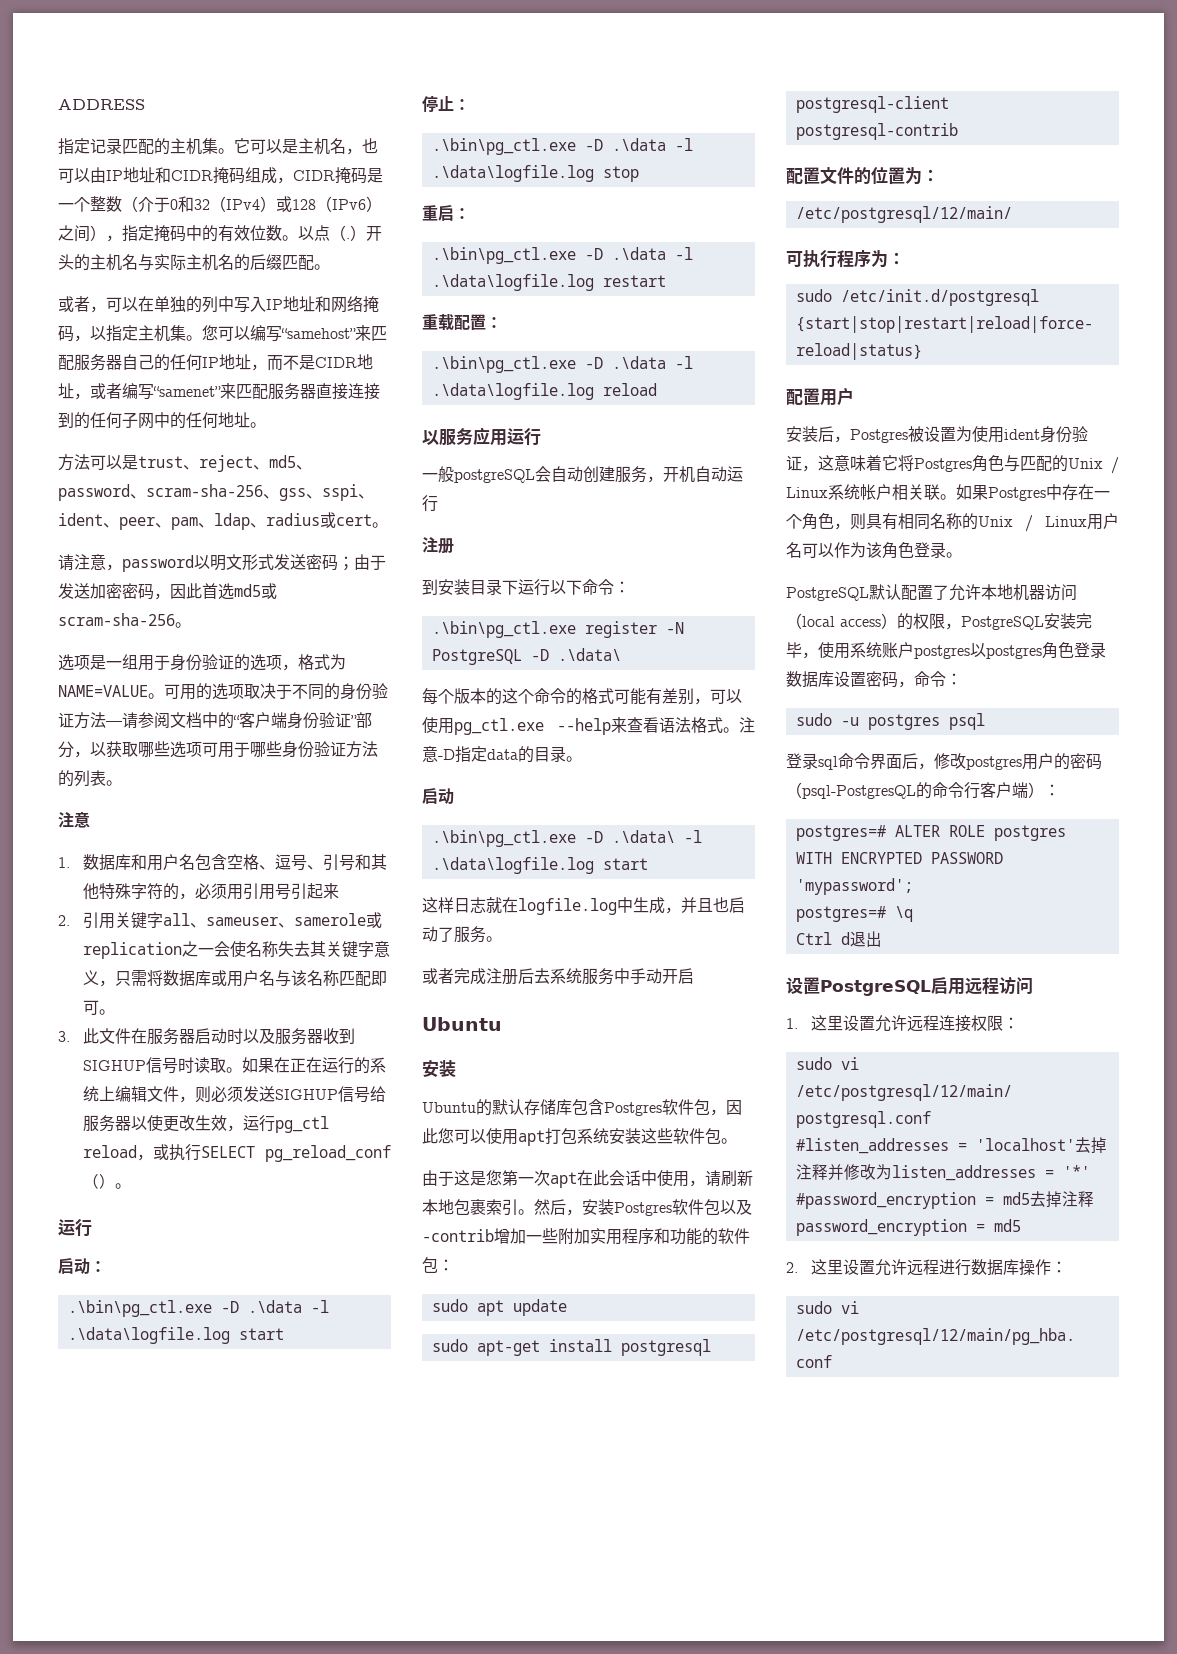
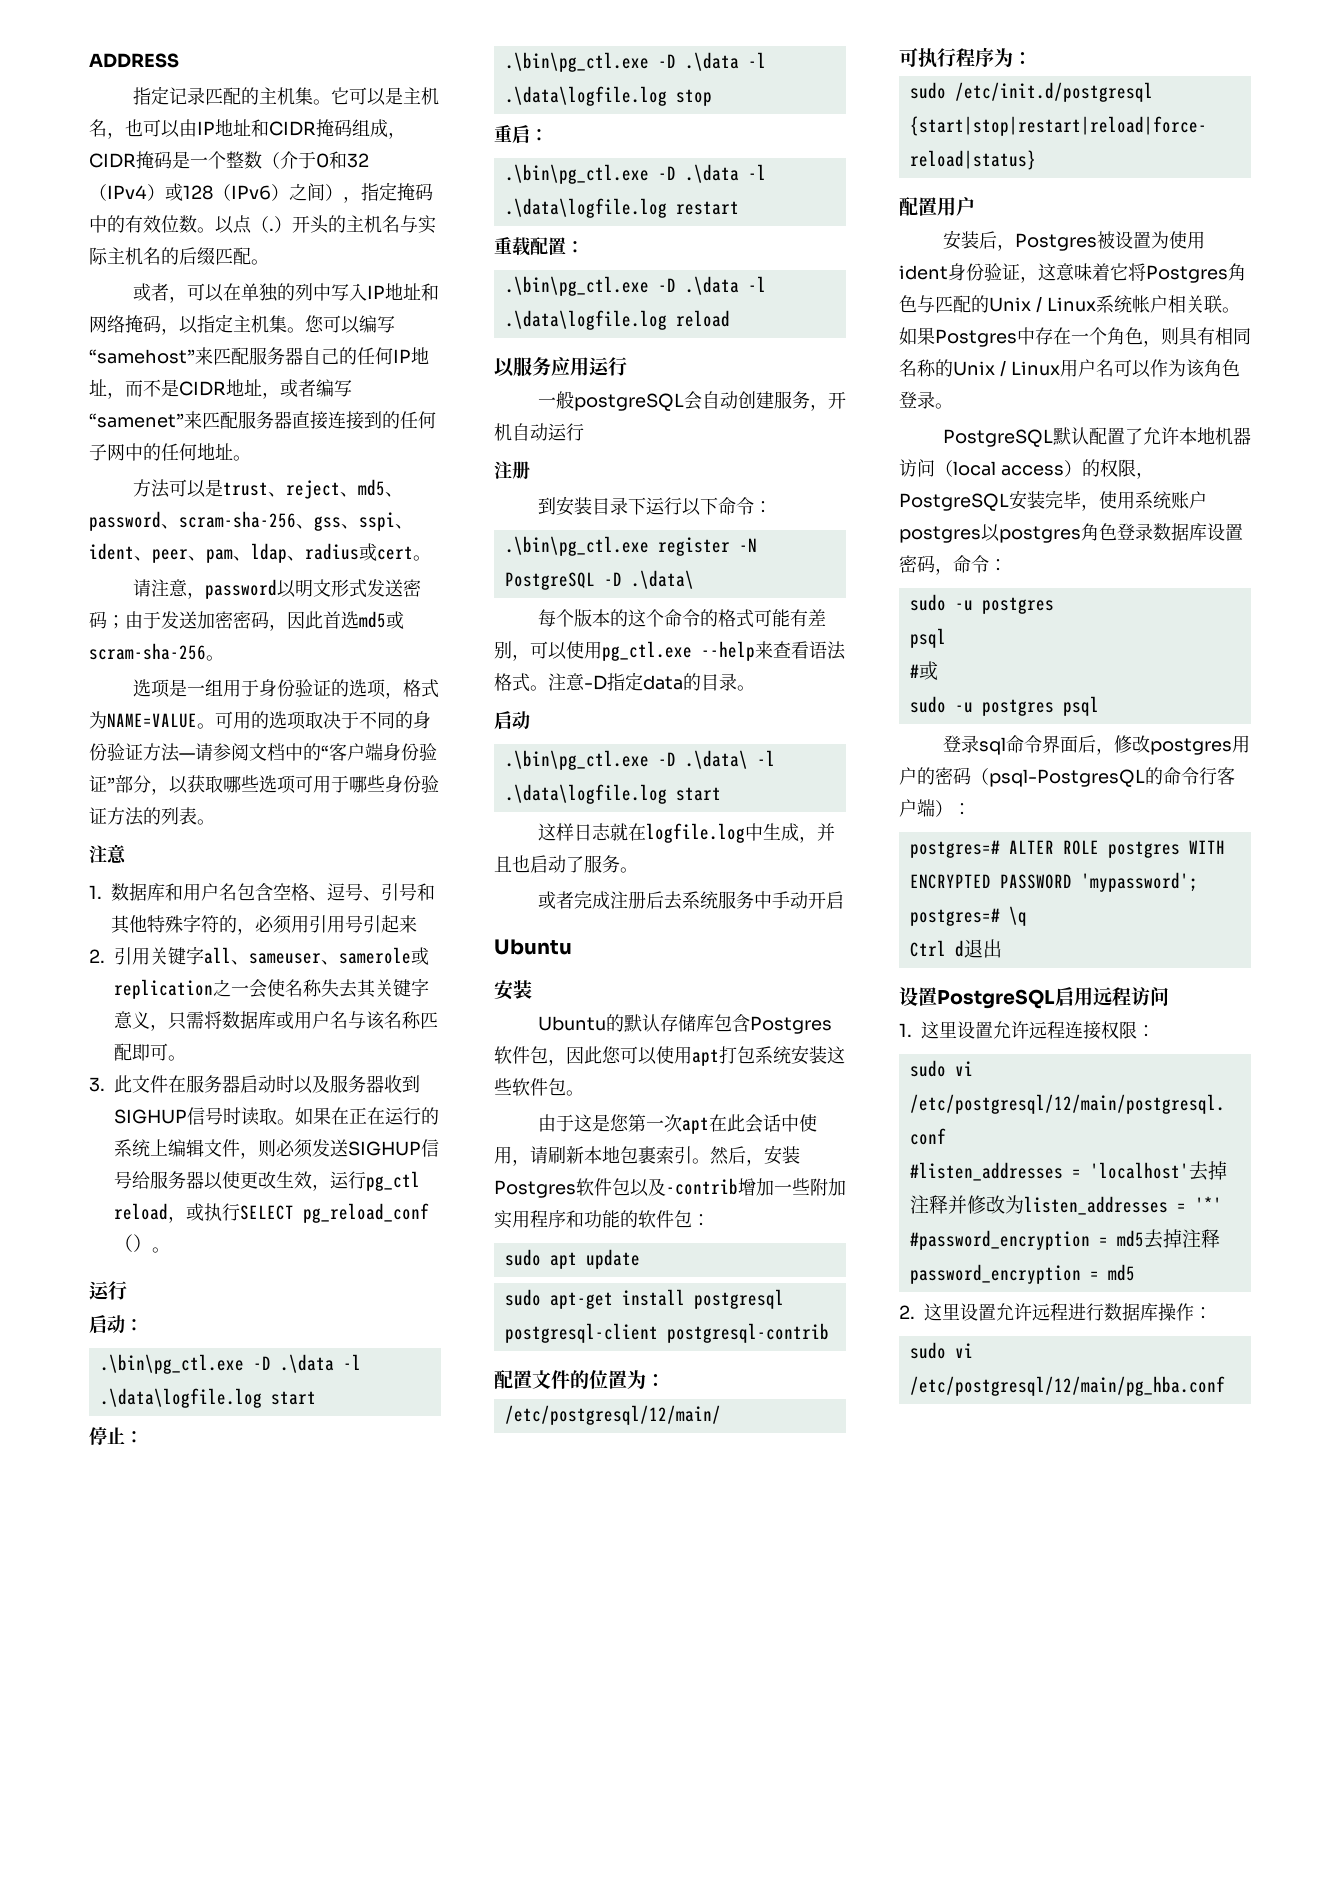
  PostgreSQL默认配置了允许本地机器访问（local access）的权限，PostgreSQL安装完毕，使用系统账户postgres以postgres角色登录数据库设置密码，命令：
+ sudo -u postgres
+ psql
+ #或

